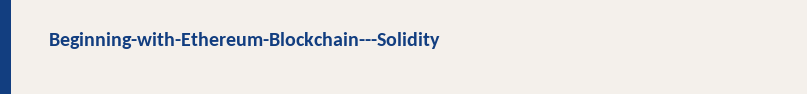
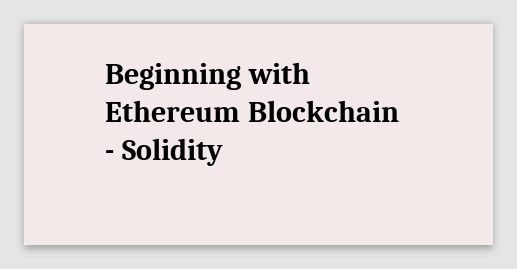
- Beginning-with-Ethereum-Blockchain---Solidity
+ Beginning with Ethereum Blockchain - Solidity

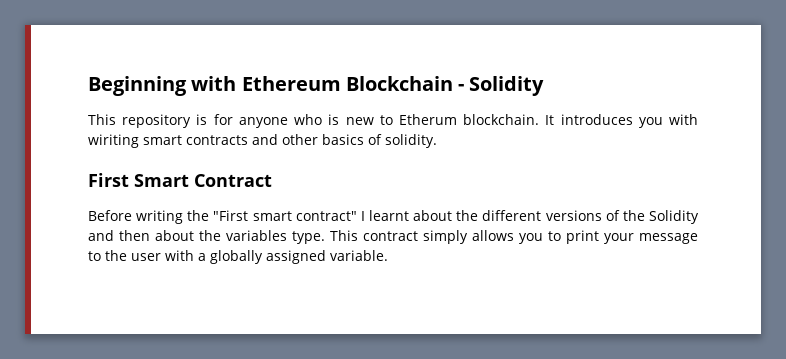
+ This repository is for anyone who is new to Etherum blockchain. It introduces you with wiriting smart contracts and other basics of solidity.
+ First Smart Contract
+ Before writing the "First smart contract" I learnt about the different versions of the Solidity and then about the variables type. This contract simply allows you to print your message to the user with a globally assigned variable.

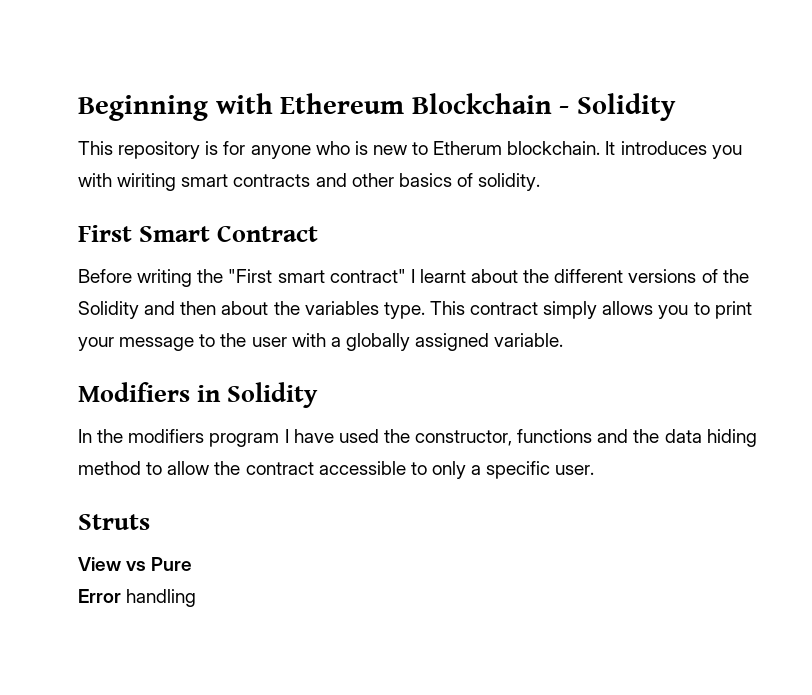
+ Modifiers in Solidity
+ In the modifiers program I have used the constructor, functions and the data hiding method to allow the contract accessible to only a specific user.
+ Struts
+ View vs Pure
+ Error handling

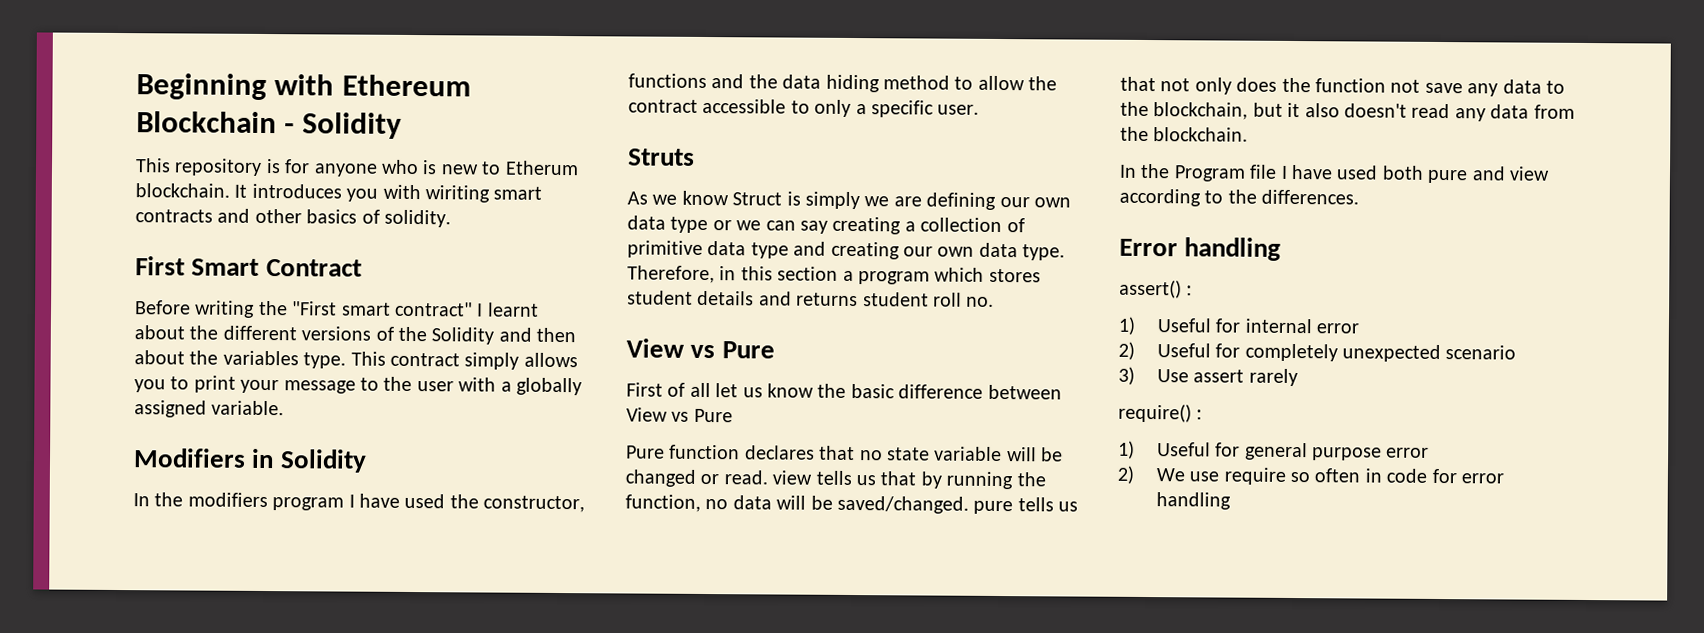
+ As we know Struct is simply we are defining our own data type or we can say creating a collection of primitive data type and creating our own data type. Therefore, in this section a program which stores student details and returns student roll no.
  View vs Pure
+ First of all let us know the basic difference between View vs Pure
+ Pure function declares that no state variable will be changed or read. view tells us that by running the function, no data will be saved/changed. pure tells us that not only does the function not save any data to the blockchain, but it also doesn't read any data from the blockchain.
+ In the Program file I have used both pure and view according to the differences.
  Error handling
+ assert() :
+ 1) Useful for internal error
+ 2) Useful for completely unexpected scenario
+ 3) Use assert rarely
+ require() :
+ 1) Useful for general purpose error
+ 2) We use require so often in code for error handling

